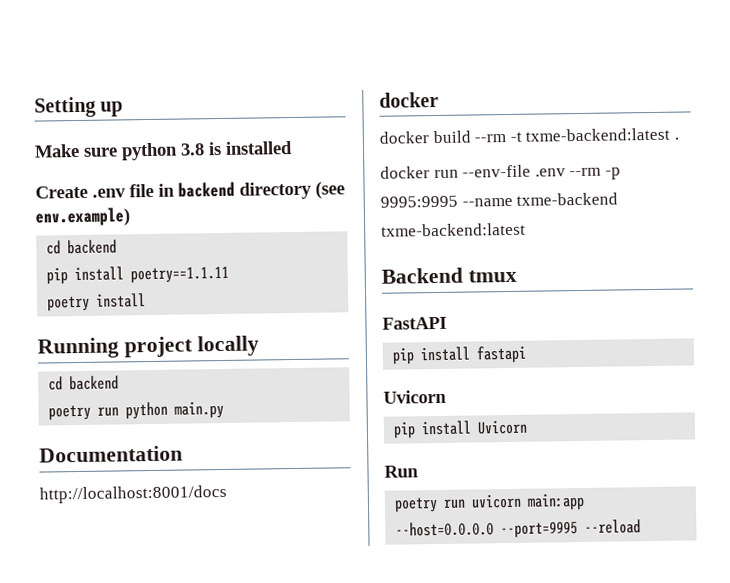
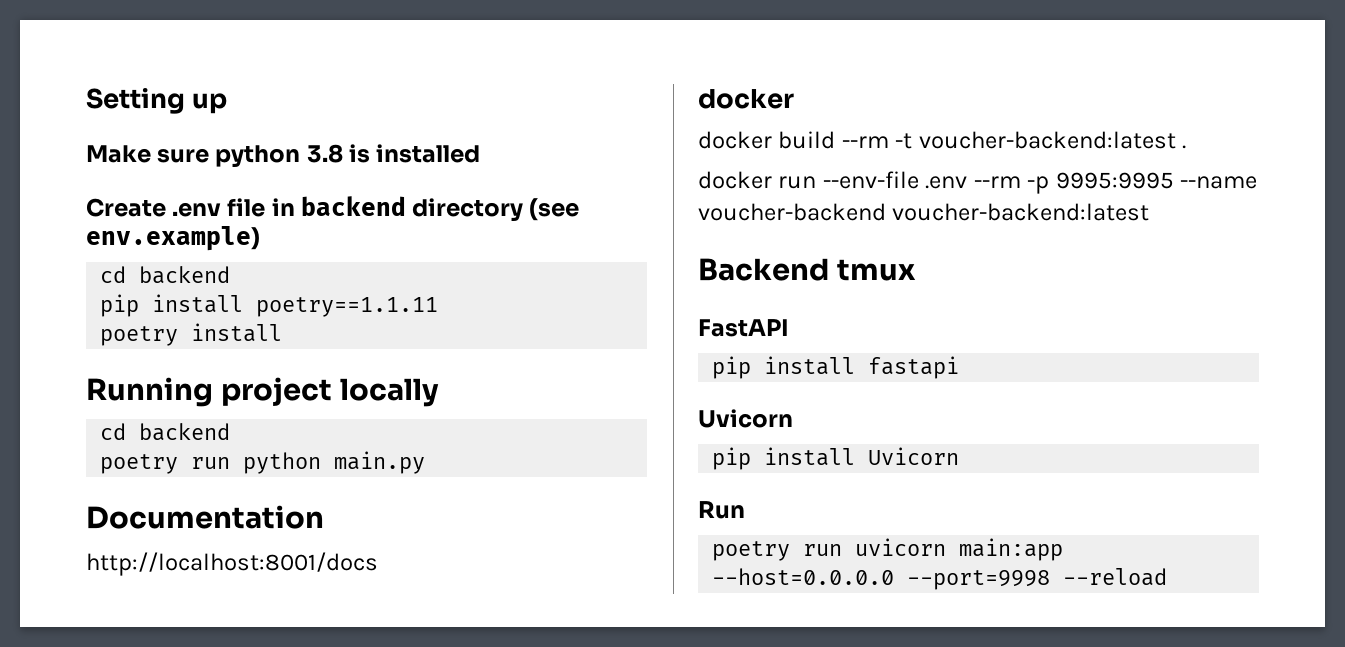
- docker build --rm -t txme-backend:latest .
+ docker build --rm -t voucher-backend:latest .
- docker run --env-file .env --rm -p 9995:9995 --name txme-backend txme-backend:latest
+ docker run --env-file .env --rm -p 9995:9995 --name voucher-backend voucher-backend:latest
- poetry run uvicorn main:app --host=0.0.0.0 --port=9995 --reload
+ poetry run uvicorn main:app --host=0.0.0.0 --port=9998 --reload

